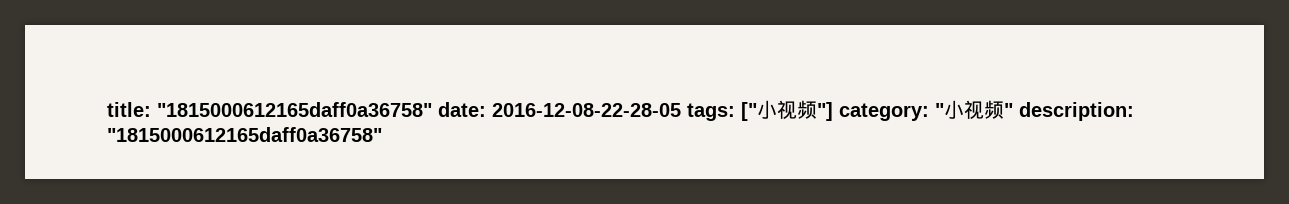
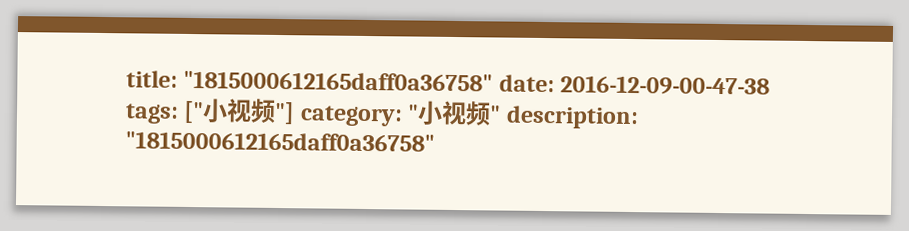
- title: "1815000612165daff0a36758" date: 2016-12-08-22-28-05 tags: ["小视频"] category: "小视频" description: "1815000612165daff0a36758"
+ title: "1815000612165daff0a36758" date: 2016-12-09-00-47-38 tags: ["小视频"] category: "小视频" description: "1815000612165daff0a36758"

